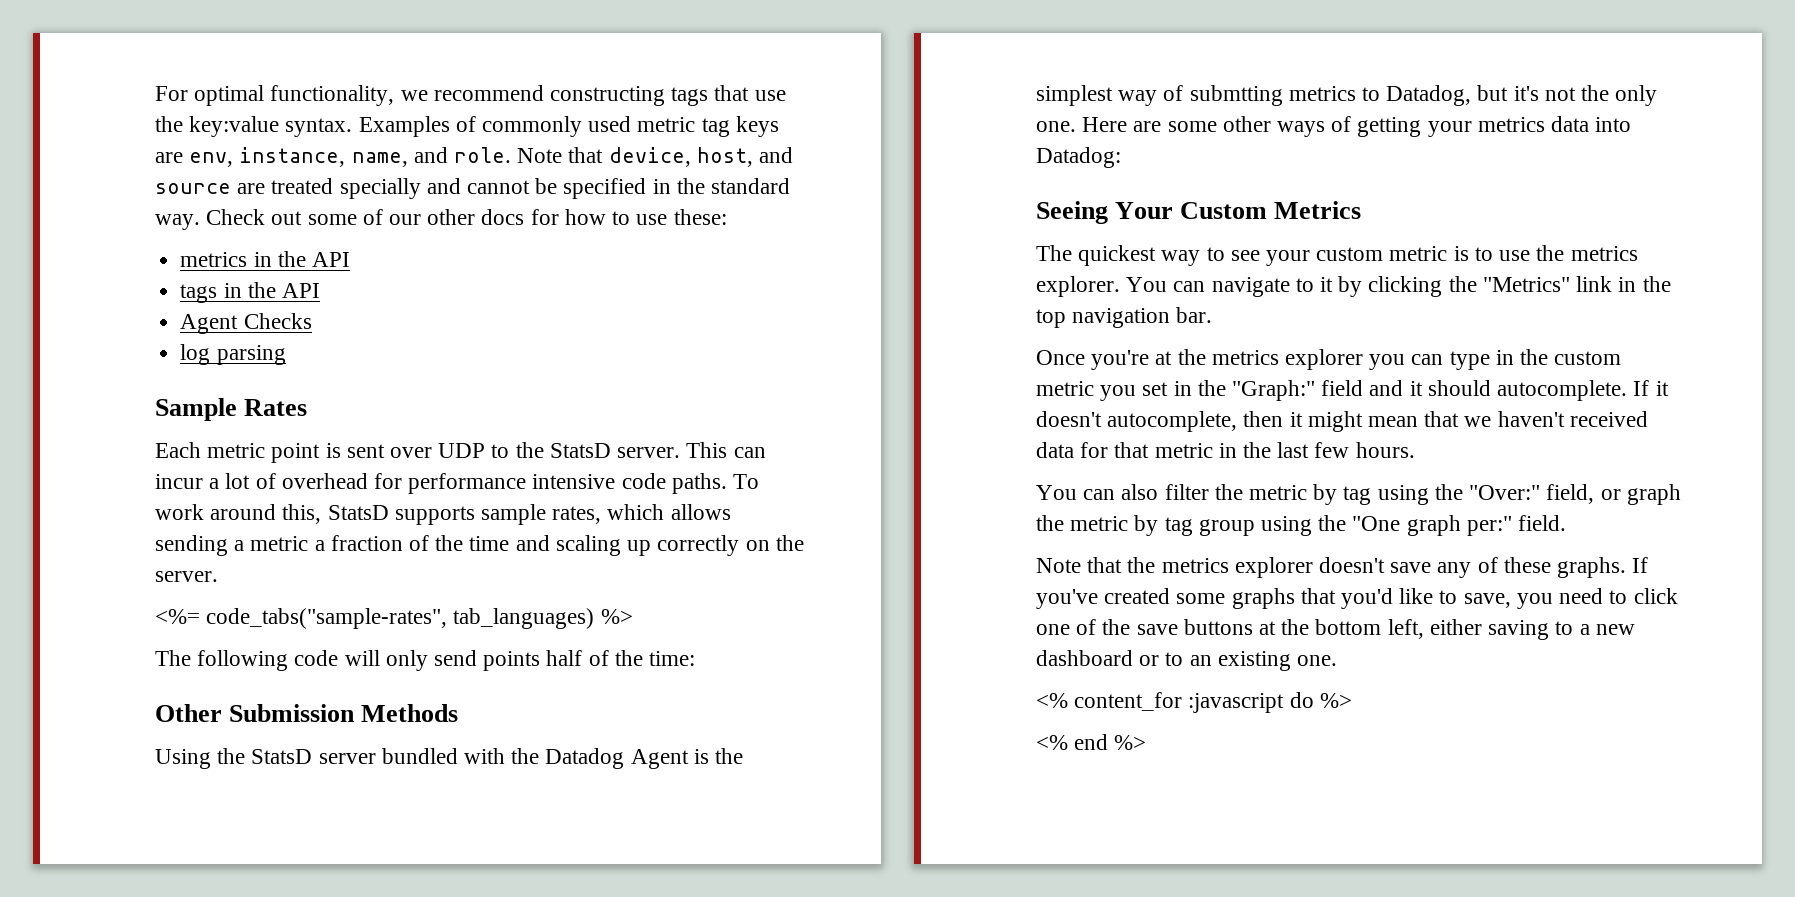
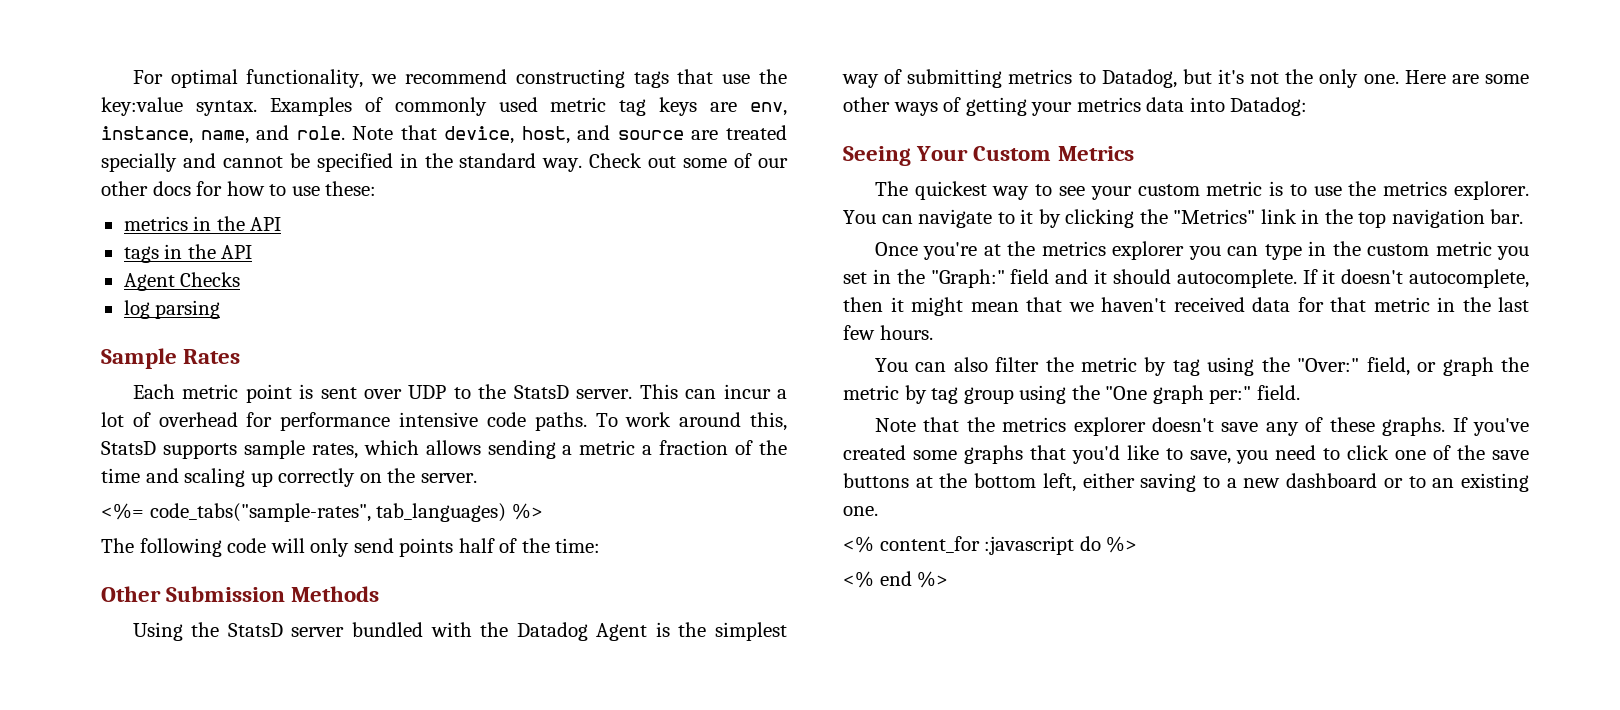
- Using the StatsD server bundled with the Datadog Agent is the simplest way of submtting metrics to Datadog, but it's not the only one.
+ Using the StatsD server bundled with the Datadog Agent is the simplest way of submitting metrics to Datadog, but it's not the only one.

